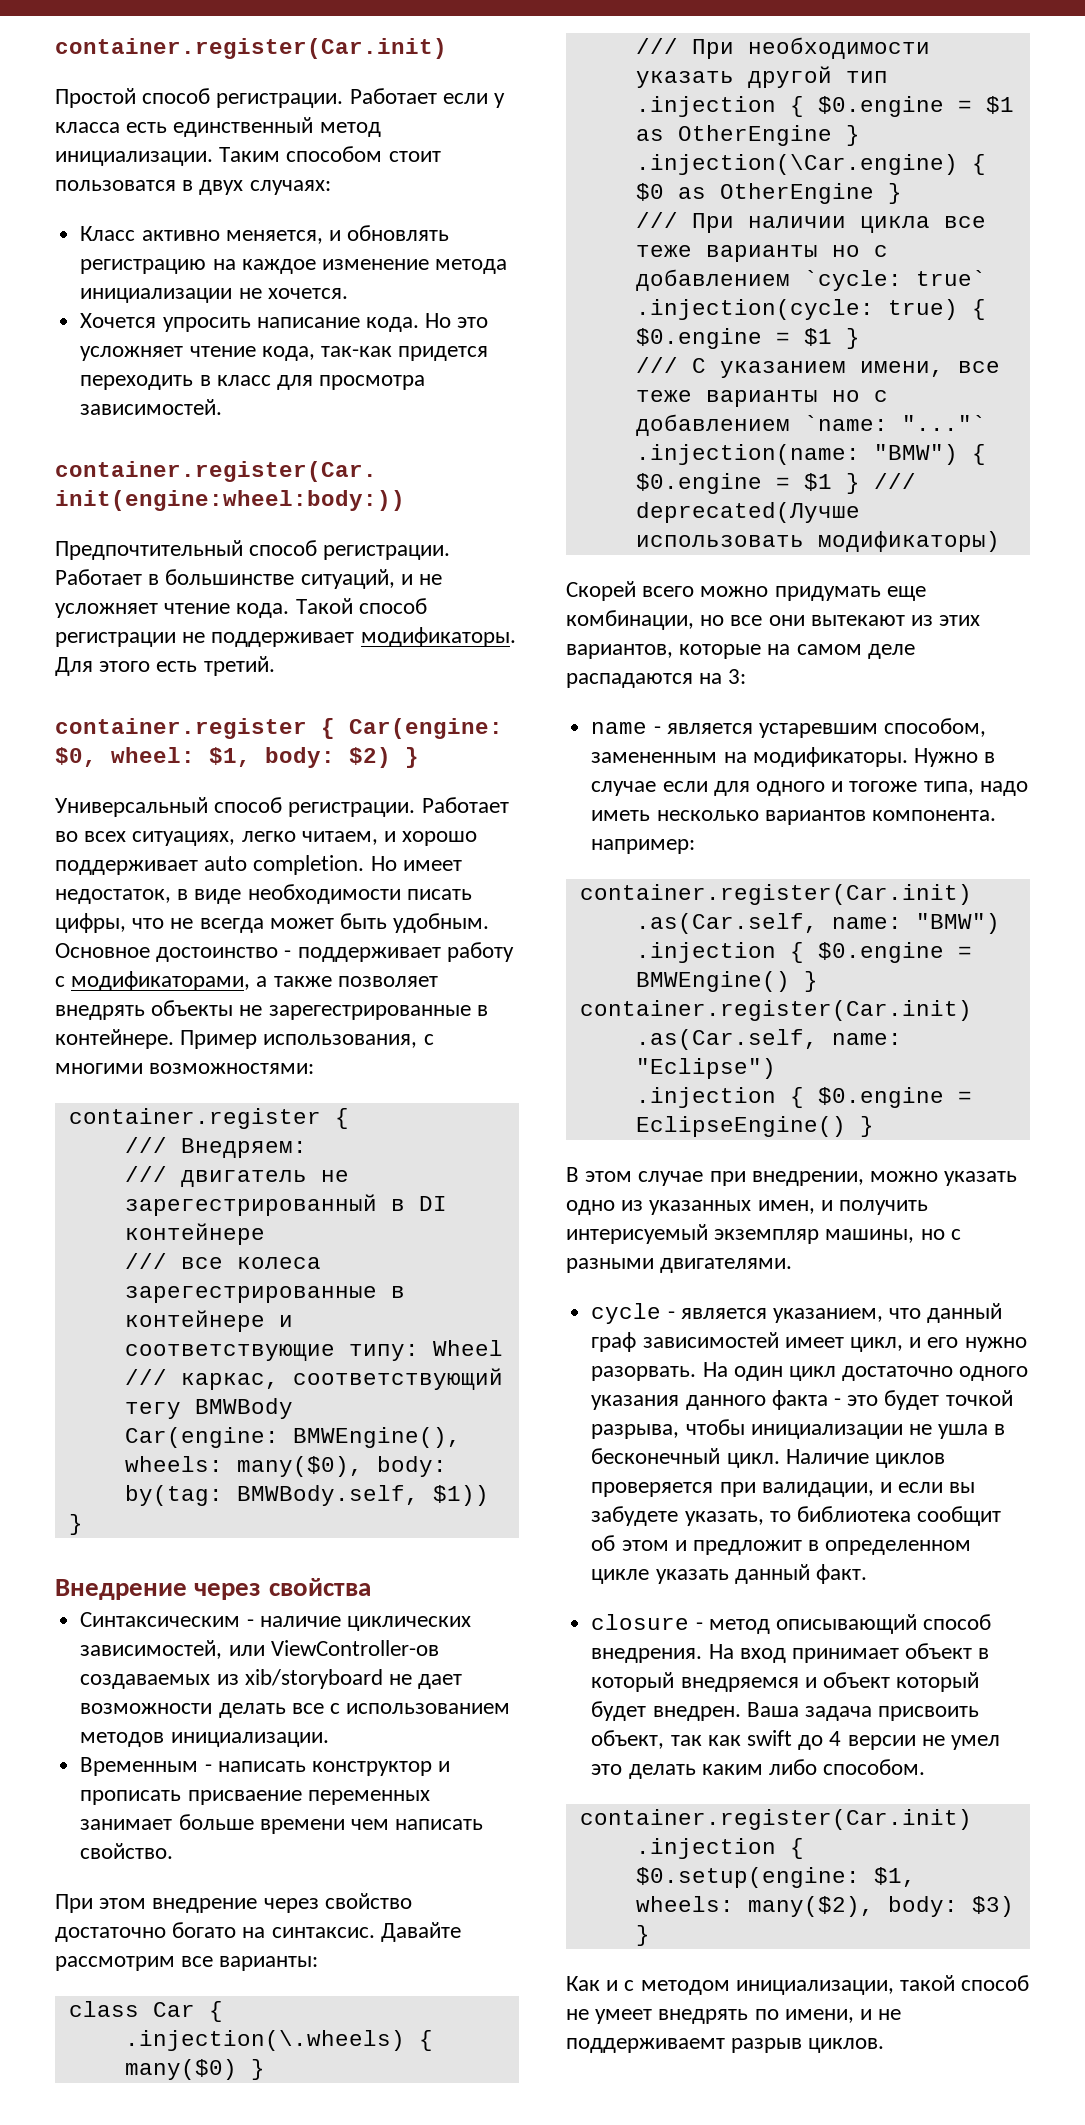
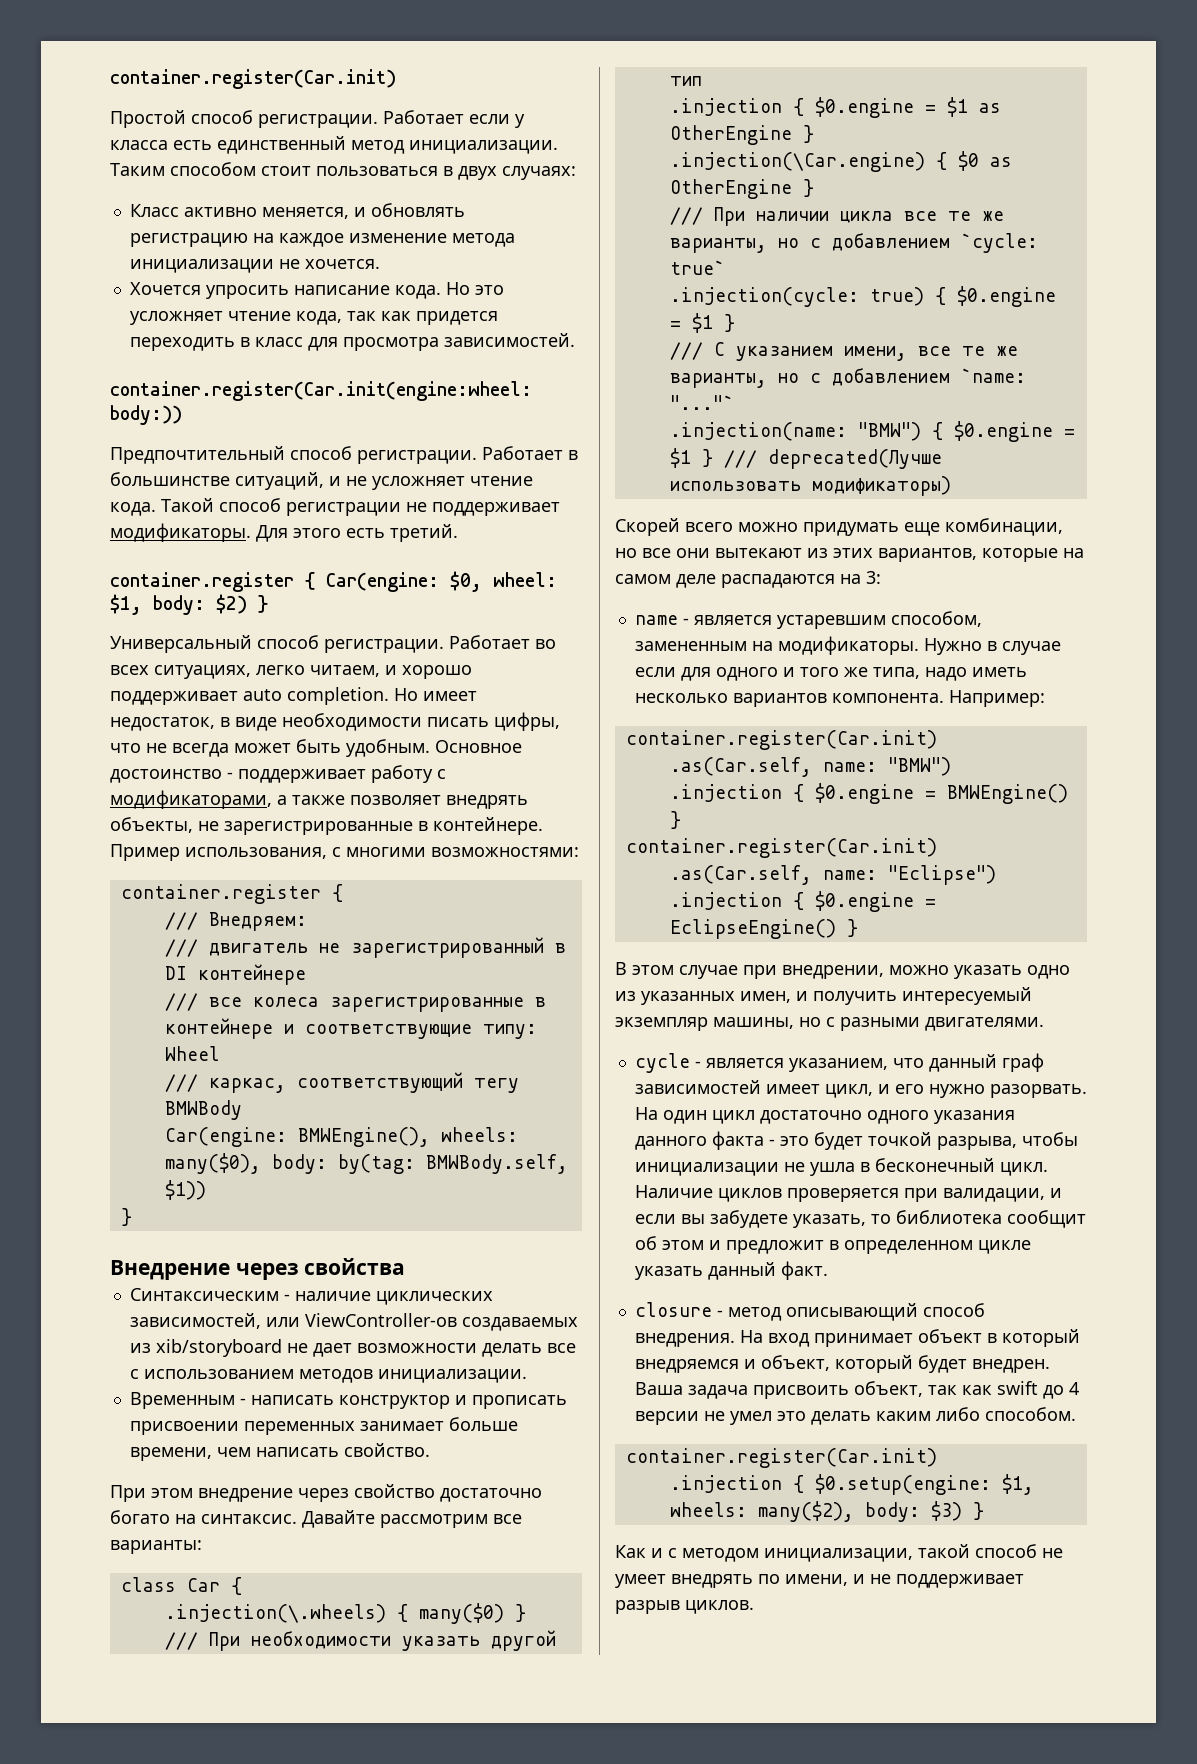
- Таким способом стоит пользоватся в двух случаях:
+ Таким способом стоит пользоваться в двух случаях:
- Но это усложняет чтение кода, так-как придется переходить в класс для просмотра зависимостей.
+ Но это усложняет чтение кода, так как придется переходить в класс для просмотра зависимостей.
- Основное достоинство - поддерживает работу с модификаторами, а также позволяет внедрять объекты не зарегестрированные в контейнере.
+ Основное достоинство - поддерживает работу с модификаторами, а также позволяет внедрять объекты, не зарегистрированные в контейнере.
- /// двигатель не зарегестрированный в DI контейнере
+ /// двигатель не зарегистрированный в DI контейнере
- /// все колеса зарегестрированные в контейнере и соответствующие типу: Wheel
+ /// все колеса зарегистрированные в контейнере и соответствующие типу: Wheel
- Временным - написать конструктор и прописать присваение переменных занимает больше времени чем написать свойство.
+ Временным - написать конструктор и прописать присвоении переменных занимает больше времени, чем написать свойство.
- /// При наличии цикла все теже варианты но с добавлением `cycle: true`
+ /// При наличии цикла все те же варианты, но с добавлением `cycle: true`
- /// С указанием имени, все теже варианты но с добавлением `name: "..."`
+ /// С указанием имени, все те же варианты, но с добавлением `name: "..."`
- Нужно в случае если для одного и тогоже типа, надо иметь несколько вариантов компонента. например:
+ Нужно в случае если для одного и того же типа, надо иметь несколько вариантов компонента. Например:
- В этом случае при внедрении, можно указать одно из указанных имен, и получить интерисуемый экземпляр машины, но с разными двигателями.
+ В этом случае при внедрении, можно указать одно из указанных имен, и получить интересуемый экземпляр машины, но с разными двигателями.
- На вход принимает объект в который внедряемся и объект который будет внедрен.
+ На вход принимает объект в который внедряемся и объект, который будет внедрен.
- Как и с методом инициализации, такой способ не умеет внедрять по имени, и не поддерживаемт разрыв циклов.
+ Как и с методом инициализации, такой способ не умеет внедрять по имени, и не поддерживает разрыв циклов.

